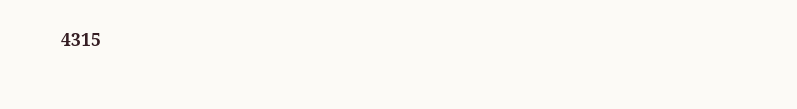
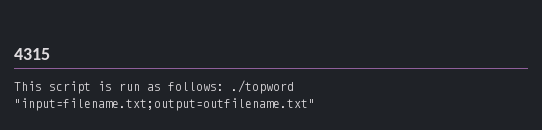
+ This script is run as follows: ./topword "input=filename.txt;output=outfilename.txt"

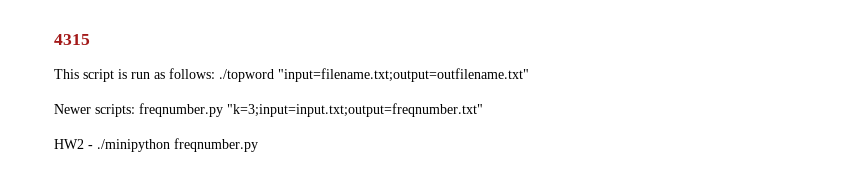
+ Newer scripts: freqnumber.py "k=3;input=input.txt;output=freqnumber.txt"
+ HW2 - ./minipython freqnumber.py

